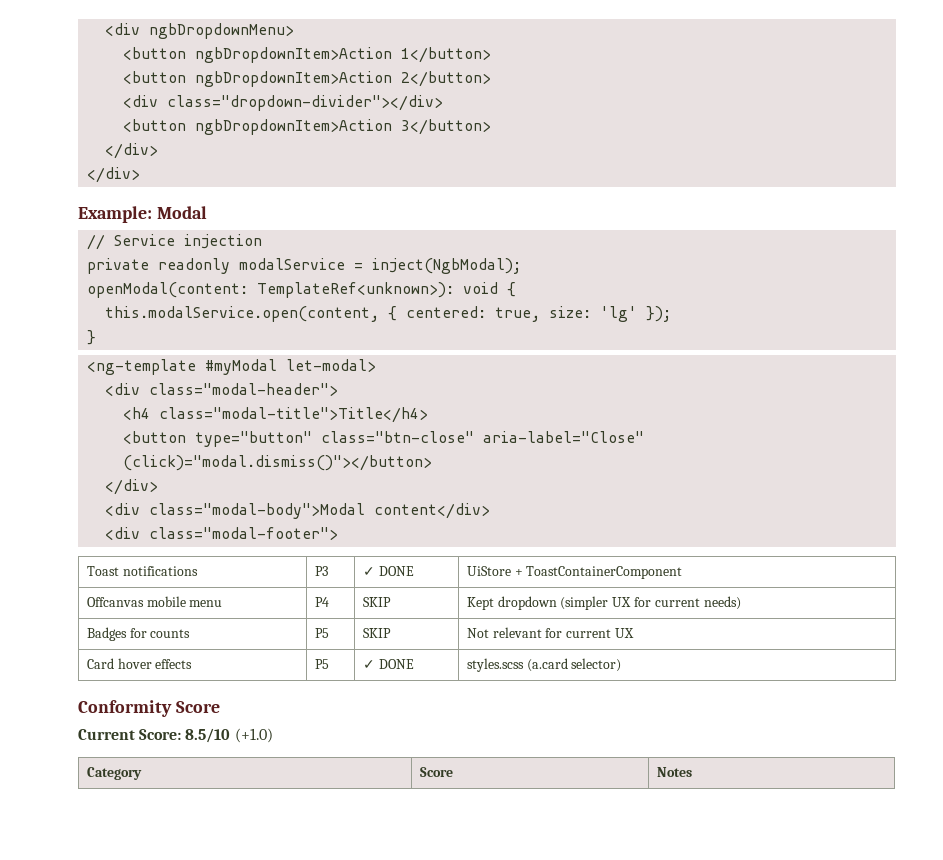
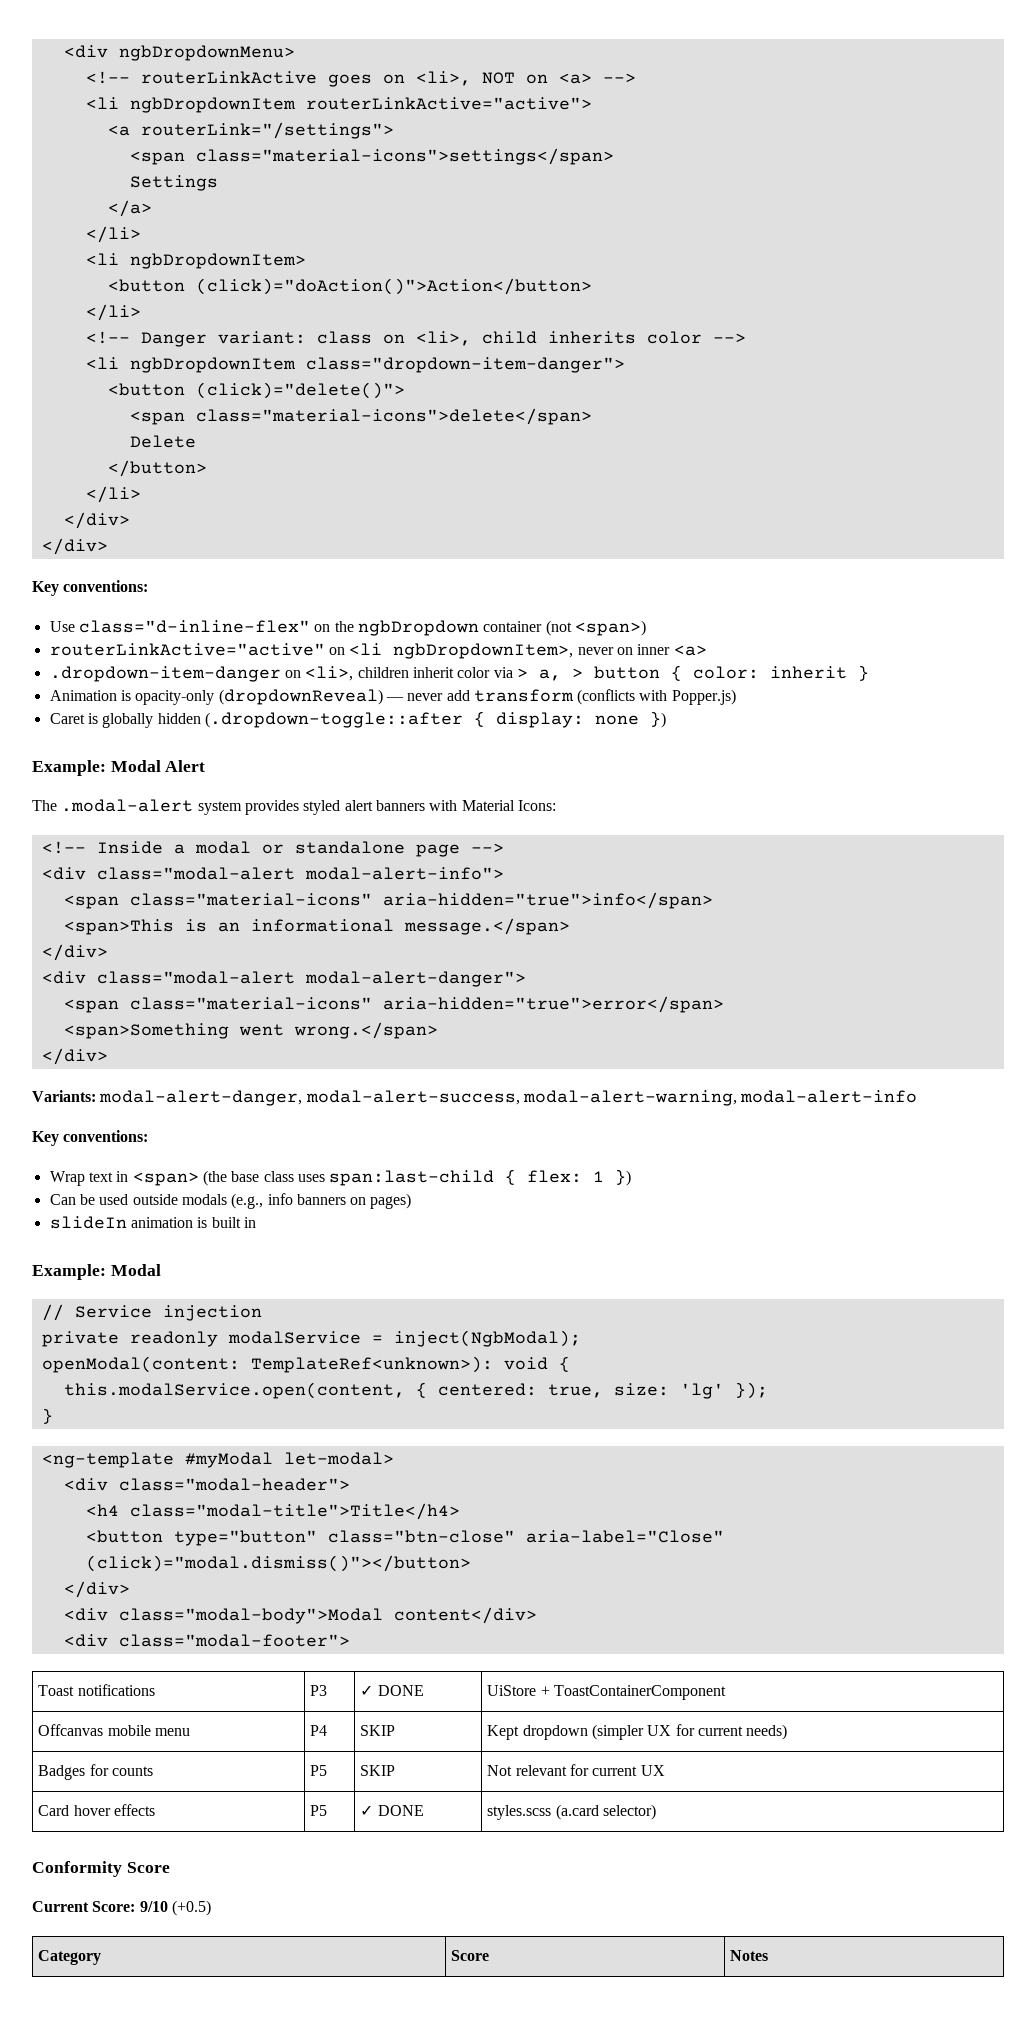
- <button ngbDropdownItem>Action 1</button>
- <button ngbDropdownItem>Action 2</button>
- <div class="dropdown-divider"></div>
- <button ngbDropdownItem>Action 3</button>
+ <!-- routerLinkActive goes on <li>, NOT on <a> -->
+ <li ngbDropdownItem routerLinkActive="active">
+ <a routerLink="/settings">
+ <span class="material-icons">settings</span>
+ Settings
+ </a>
+ </li>
+ <li ngbDropdownItem>
+ <button (click)="doAction()">Action</button>
+ </li>
+ <!-- Danger variant: class on <li>, child inherits color -->
+ <li ngbDropdownItem class="dropdown-item-danger">
+ <button (click)="delete()">
+ <span class="material-icons">delete</span>
+ Delete
+ </button>
+ </li>
  </div>
  </div>
+ Key conventions:
+ Use class="d-inline-flex" on the ngbDropdown container (not <span>)
+ routerLinkActive="active" on <li ngbDropdownItem>, never on inner <a>
+ .dropdown-item-danger on <li>, children inherit color via > a, > button { color: inherit }
+ Animation is opacity-only (dropdownReveal) — never add transform (conflicts with Popper.js)
+ Caret is globally hidden (.dropdown-toggle::after { display: none })
+ Example: Modal Alert
+ The .modal-alert system provides styled alert banners with Material Icons:
+ <!-- Inside a modal or standalone page -->
+ <div class="modal-alert modal-alert-info">
+ <span class="material-icons" aria-hidden="true">info</span>
+ <span>This is an informational message.</span>
+ </div>
+ <div class="modal-alert modal-alert-danger">
+ <span class="material-icons" aria-hidden="true">error</span>
+ <span>Something went wrong.</span>
+ </div>
+ Variants: modal-alert-danger, modal-alert-success, modal-alert-warning, modal-alert-info
+ Key conventions:
+ Wrap text in <span> (the base class uses span:last-child { flex: 1 })
+ Can be used outside modals (e.g., info banners on pages)
+ slideIn animation is built in
- Current Score: 8.5/10 (+1.0)
+ Current Score: 9/10 (+0.5)

